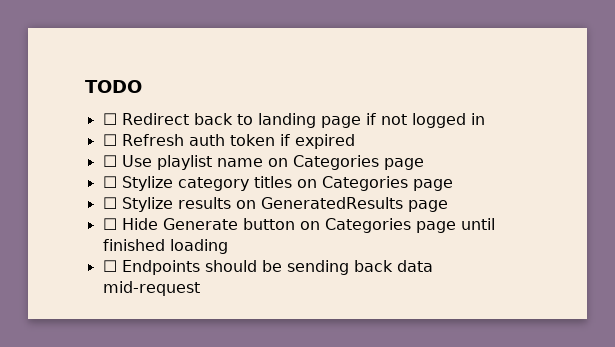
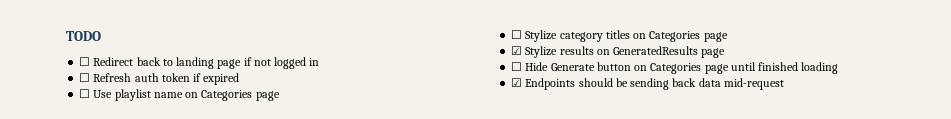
- ☐ Stylize results on GeneratedResults page
+ ☑ Stylize results on GeneratedResults page
- ☐ Endpoints should be sending back data mid-request
+ ☑ Endpoints should be sending back data mid-request

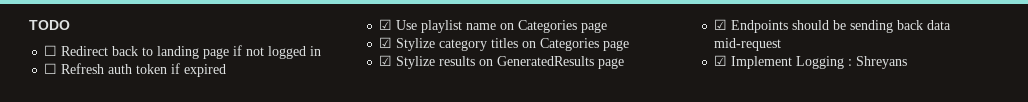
- ☐ Use playlist name on Categories page
+ ☑ Use playlist name on Categories page
- ☐ Stylize category titles on Categories page
+ ☑ Stylize category titles on Categories page
- ☐ Hide Generate button on Categories page until finished loading
+ ☑ Implement Logging : Shreyans

